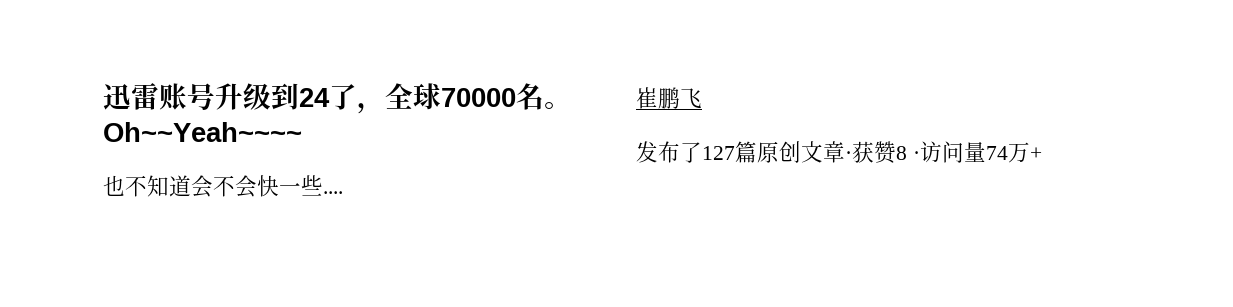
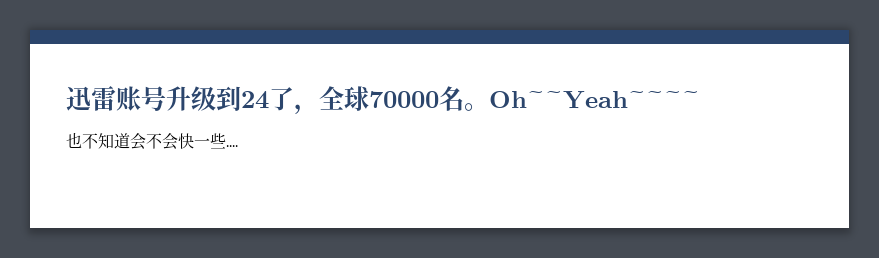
- 崔鹏飞
- 发布了127篇原创文章·获赞8 ·访问量74万+

